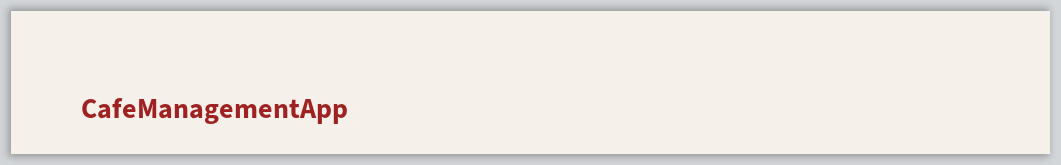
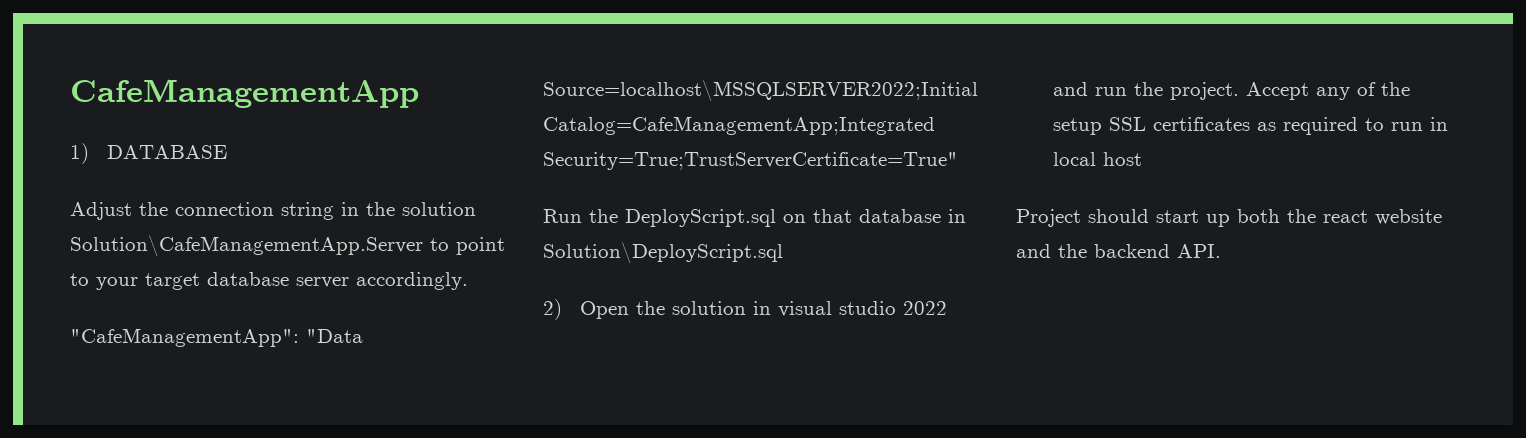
+ 1) DATABASE
+ Adjust the connection string in the solution Solution\CafeManagementApp.Server to point to your target database server accordingly.
+ "CafeManagementApp": "Data Source=localhost\MSSQLSERVER2022;Initial Catalog=CafeManagementApp;Integrated Security=True;TrustServerCertificate=True"
+ Run the DeployScript.sql on that database in Solution\DeployScript.sql
+ 2) Open the solution in visual studio 2022 and run the project. Accept any of the setup SSL certificates as required to run in local host
+ Project should start up both the react website and the backend API.

